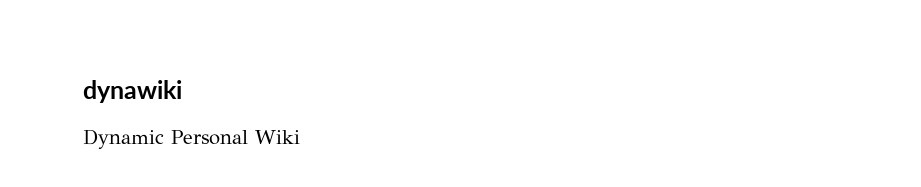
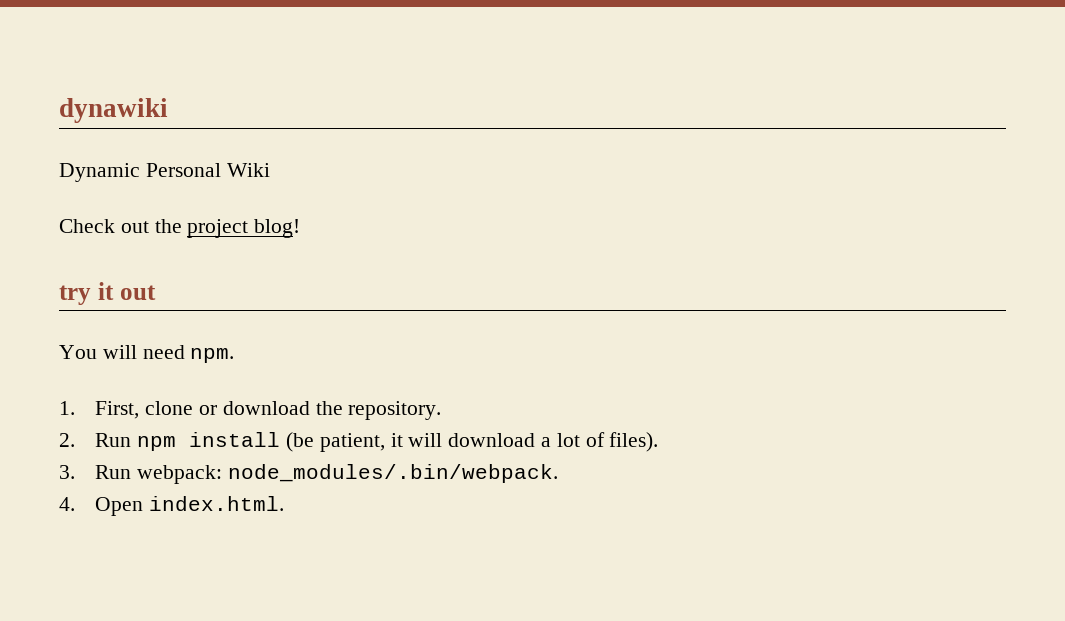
+ Check out the project blog!
+ try it out
+ You will need npm.
+ 1. First, clone or download the repository.
+ 2. Run npm install (be patient, it will download a lot of files).
+ 3. Run webpack: node_modules/.bin/webpack.
+ 4. Open index.html.

